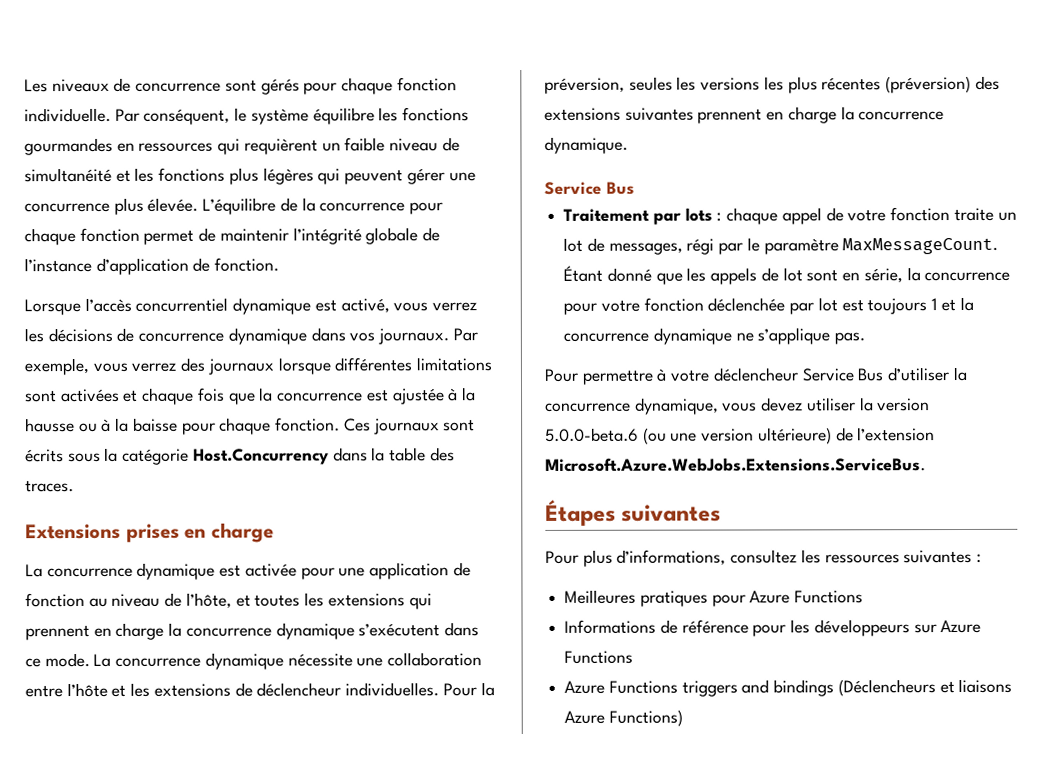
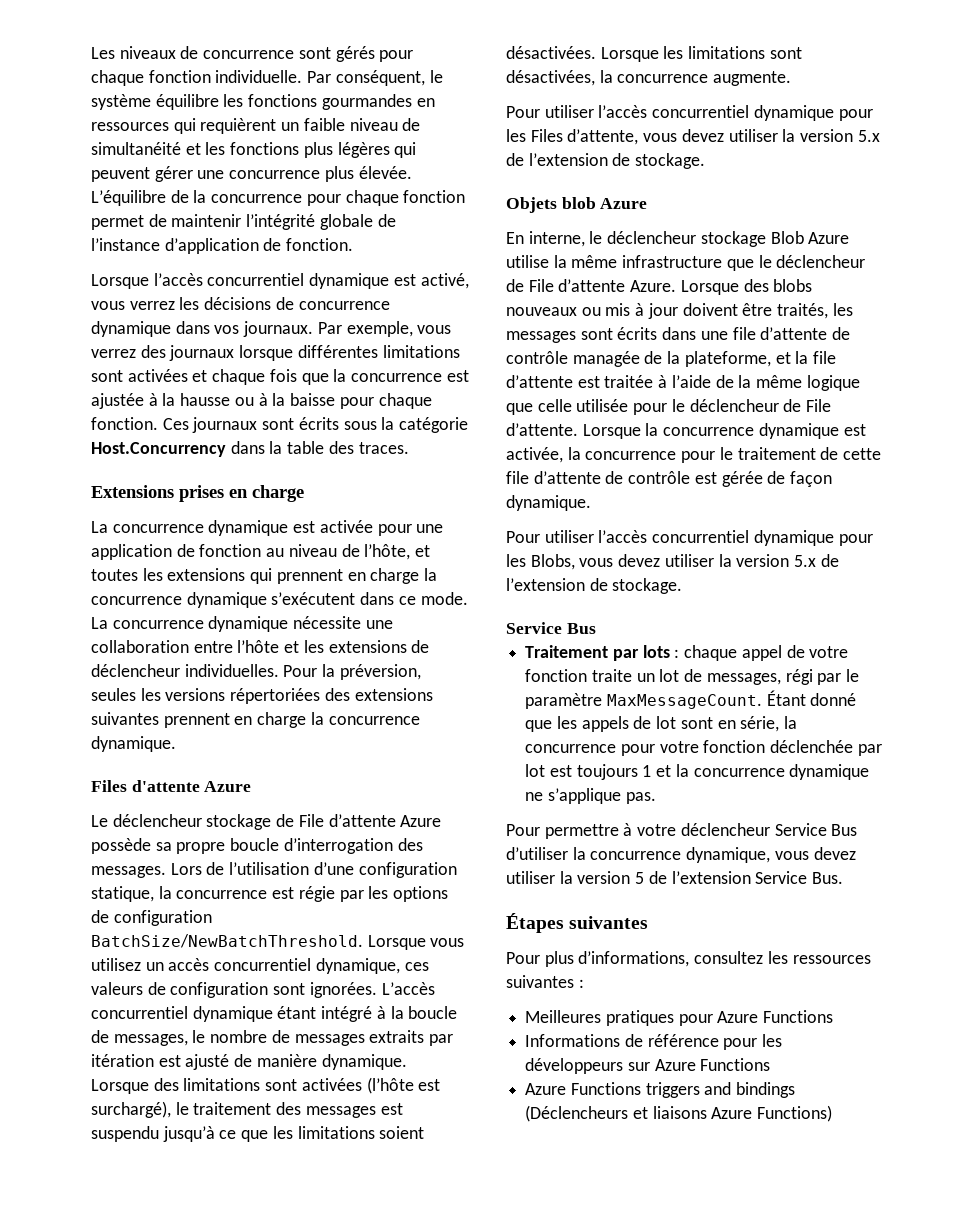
- Pour la préversion, seules les versions les plus récentes (préversion) des extensions suivantes prennent en charge la concurrence dynamique.
+ Pour la préversion, seules les versions répertoriées des extensions suivantes prennent en charge la concurrence dynamique.
+ Files d'attente Azure
+ Le déclencheur stockage de File d’attente Azure possède sa propre boucle d’interrogation des messages. Lors de l’utilisation d’une configuration statique, la concurrence est régie par les options de configuration BatchSize/NewBatchThreshold. Lorsque vous utilisez un accès concurrentiel dynamique, ces valeurs de configuration sont ignorées. L’accès concurrentiel dynamique étant intégré à la boucle de messages, le nombre de messages extraits par itération est ajusté de manière dynamique. Lorsque des limitations sont activées (l’hôte est surchargé), le traitement des messages est suspendu jusqu’à ce que les limitations soient désactivées. Lorsque les limitations sont désactivées, la concurrence augmente.
+ Pour utiliser l’accès concurrentiel dynamique pour les Files d’attente, vous devez utiliser la version 5.x de l’extension de stockage.
+ Objets blob Azure
+ En interne, le déclencheur stockage Blob Azure utilise la même infrastructure que le déclencheur de File d’attente Azure. Lorsque des blobs nouveaux ou mis à jour doivent être traités, les messages sont écrits dans une file d’attente de contrôle managée de la plateforme, et la file d’attente est traitée à l’aide de la même logique que celle utilisée pour le déclencheur de File d’attente. Lorsque la concurrence dynamique est activée, la concurrence pour le traitement de cette file d’attente de contrôle est gérée de façon dynamique.
+ Pour utiliser l’accès concurrentiel dynamique pour les Blobs, vous devez utiliser la version 5.x de l’extension de stockage.
- Pour permettre à votre déclencheur Service Bus d’utiliser la concurrence dynamique, vous devez utiliser la version 5.0.0-beta.6 (ou une version ultérieure) de l’extension Microsoft.Azure.WebJobs.Extensions.ServiceBus.
+ Pour permettre à votre déclencheur Service Bus d’utiliser la concurrence dynamique, vous devez utiliser la version 5 de l’extension Service Bus.

